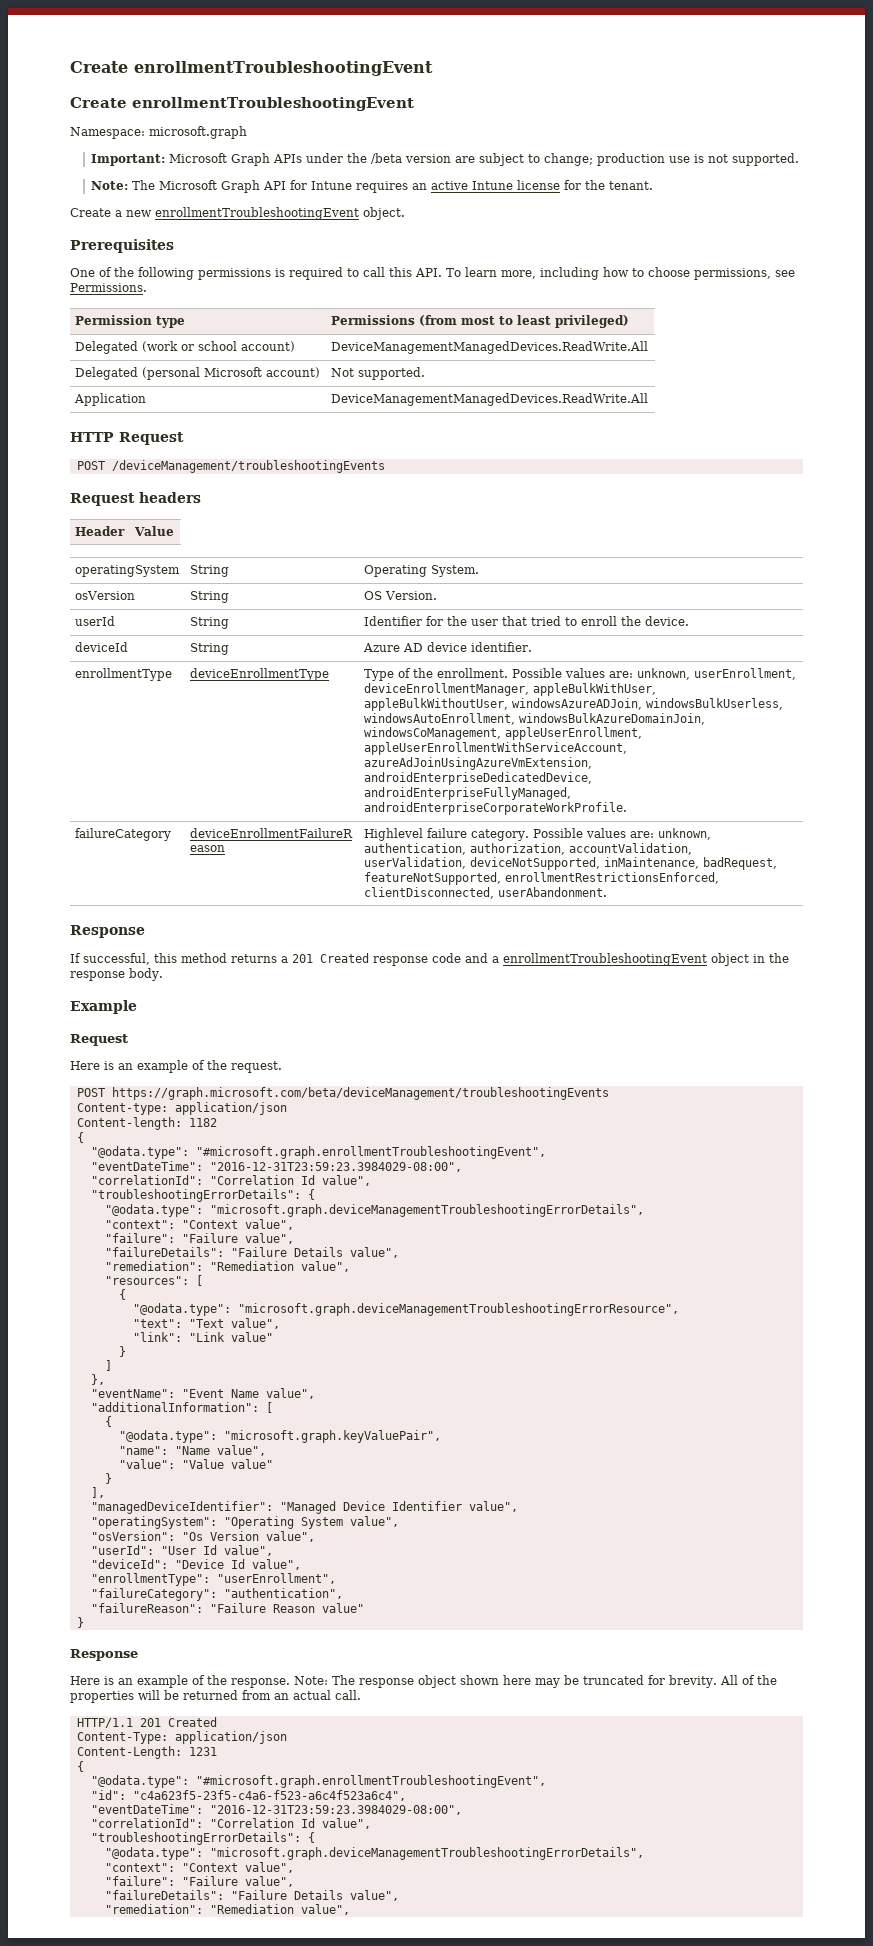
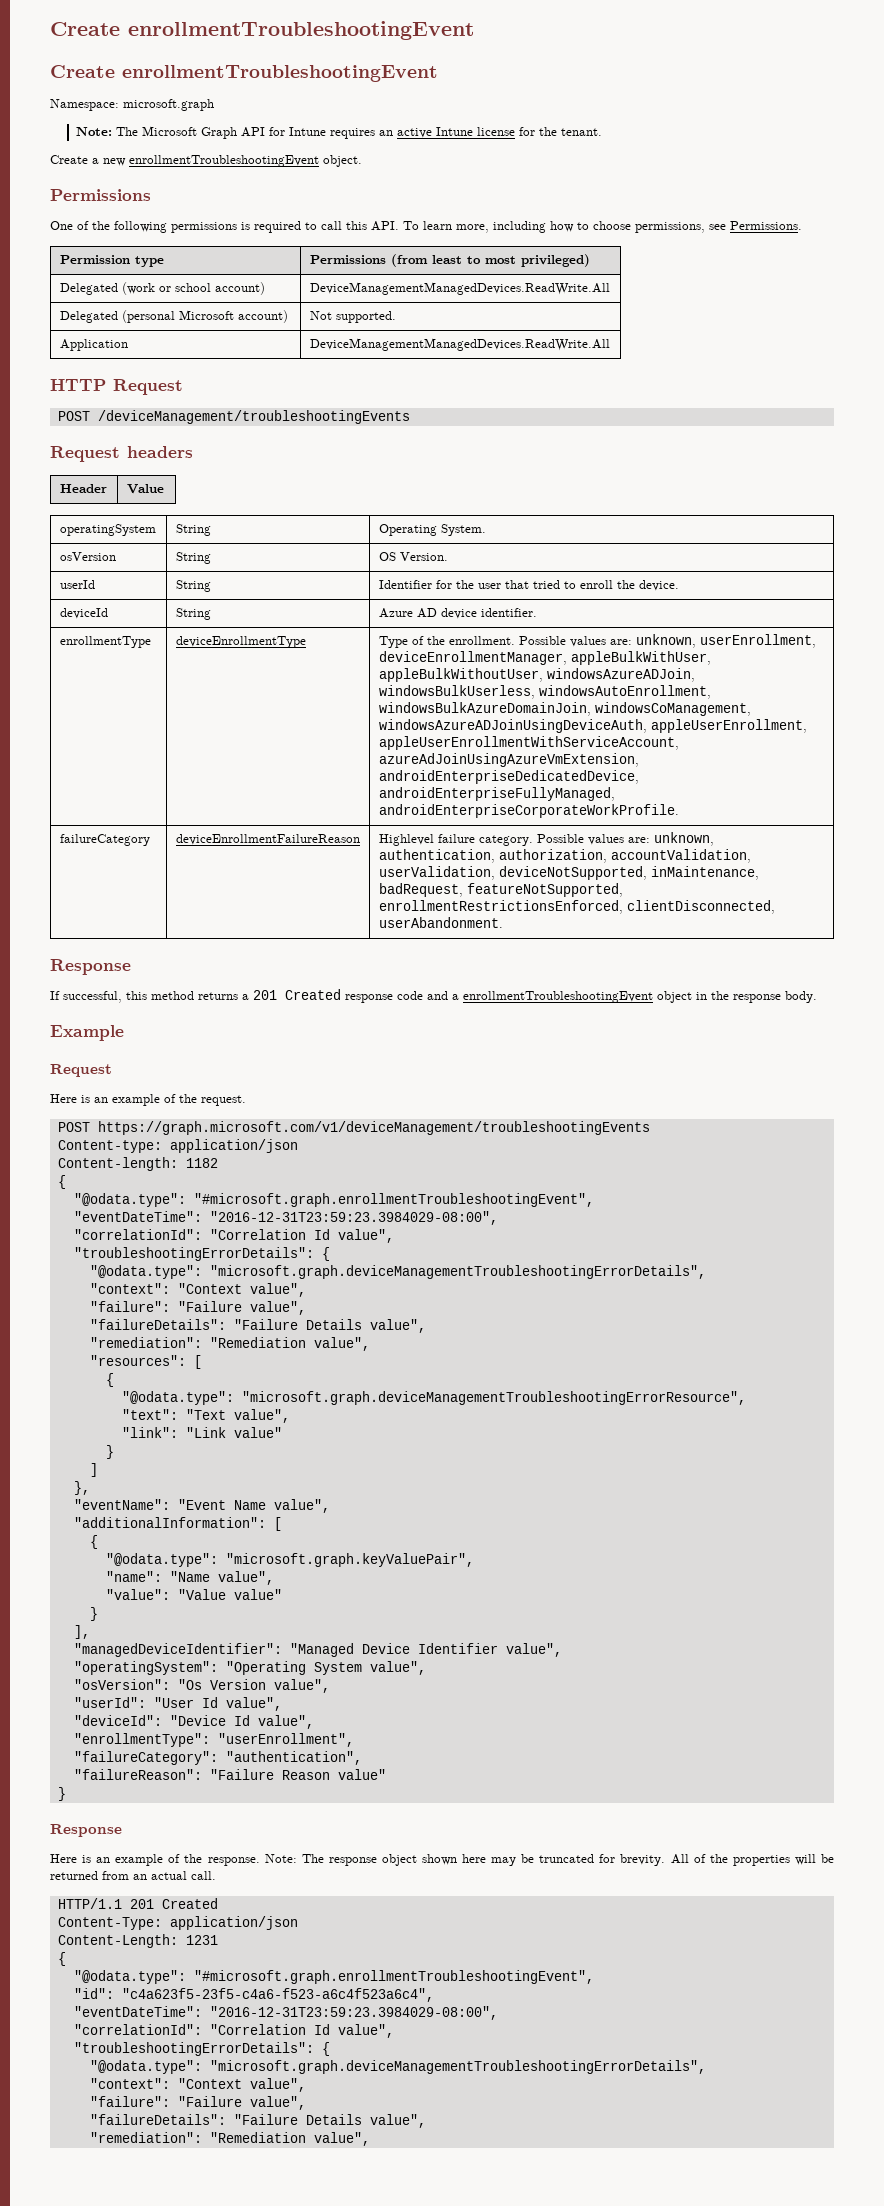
- Important: Microsoft Graph APIs under the /beta version are subject to change; production use is not supported.
  Create a new enrollmentTroubleshootingEvent object.
- Prerequisites
+ Permissions
- Permission type | Permissions (from most to least privileged)
+ Permission type | Permissions (from least to most privileged)
- enrollmentType | deviceEnrollmentType | Type of the enrollment. Possible values are: unknown, userEnrollment, deviceEnrollmentManager, appleBulkWithUser, appleBulkWithoutUser, windowsAzureADJoin, windowsBulkUserless, windowsAutoEnrollment, windowsBulkAzureDomainJoin, windowsCoManagement, appleUserEnrollment, appleUserEnrollmentWithServiceAccount, azureAdJoinUsingAzureVmExtension, androidEnterpriseDedicatedDevice, androidEnterpriseFullyManaged, androidEnterpriseCorporateWorkProfile.
+ enrollmentType | deviceEnrollmentType | Type of the enrollment. Possible values are: unknown, userEnrollment, deviceEnrollmentManager, appleBulkWithUser, appleBulkWithoutUser, windowsAzureADJoin, windowsBulkUserless, windowsAutoEnrollment, windowsBulkAzureDomainJoin, windowsCoManagement, windowsAzureADJoinUsingDeviceAuth, appleUserEnrollment, appleUserEnrollmentWithServiceAccount, azureAdJoinUsingAzureVmExtension, androidEnterpriseDedicatedDevice, androidEnterpriseFullyManaged, androidEnterpriseCorporateWorkProfile.
- POST https://graph.microsoft.com/beta/deviceManagement/troubleshootingEvents
+ POST https://graph.microsoft.com/v1/deviceManagement/troubleshootingEvents

